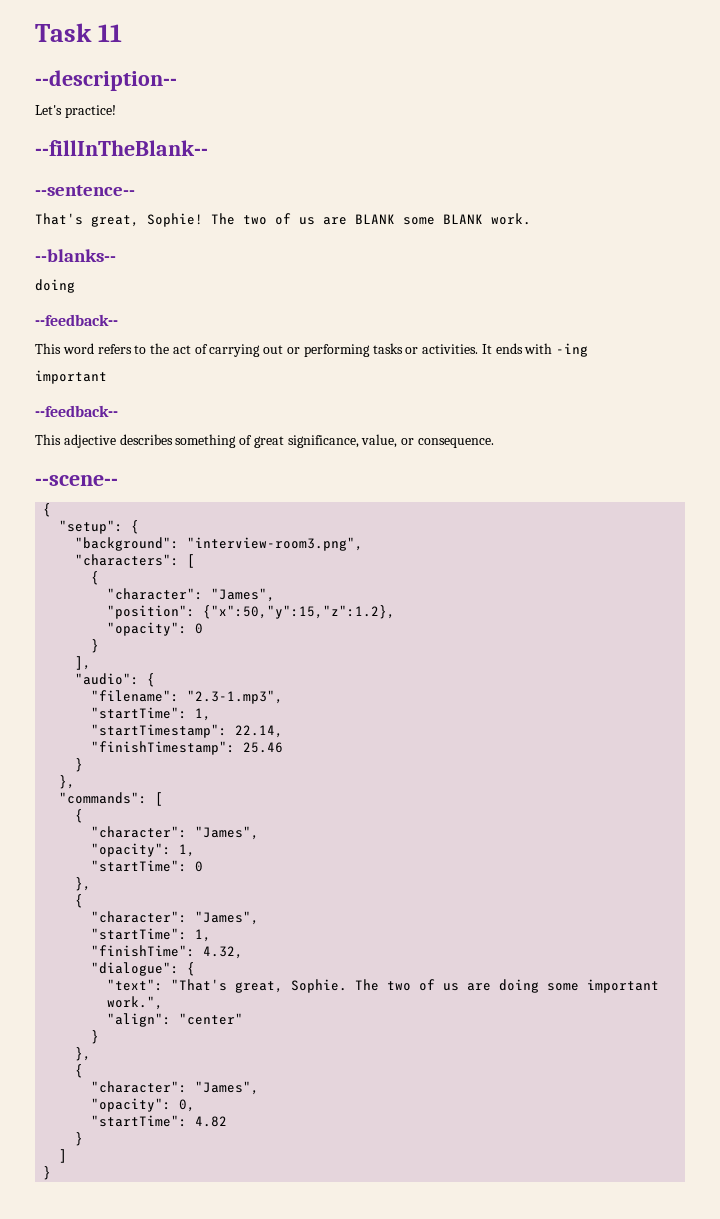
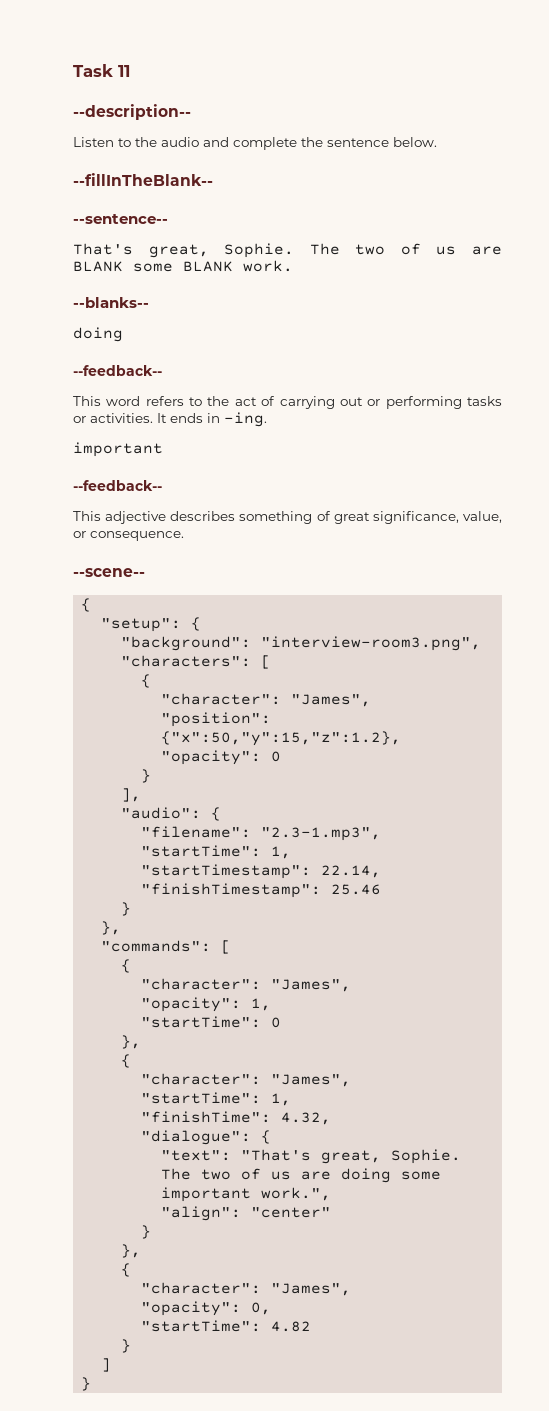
- Let's practice!
+ Listen to the audio and complete the sentence below.
- That's great, Sophie!
+ That's great, Sophie.
- It ends with -ing
+ It ends in -ing.

